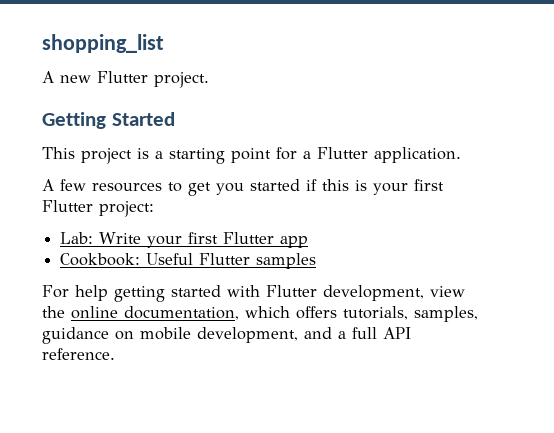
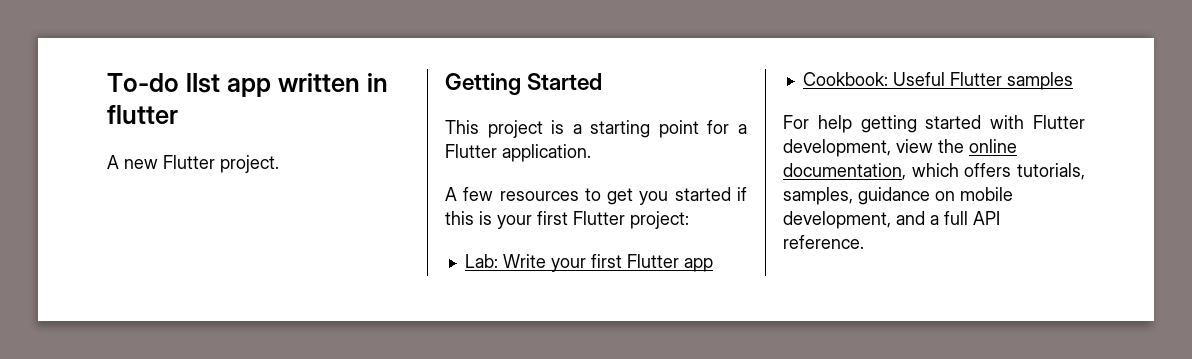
- shopping_list
+ To-do lIst app written in flutter

